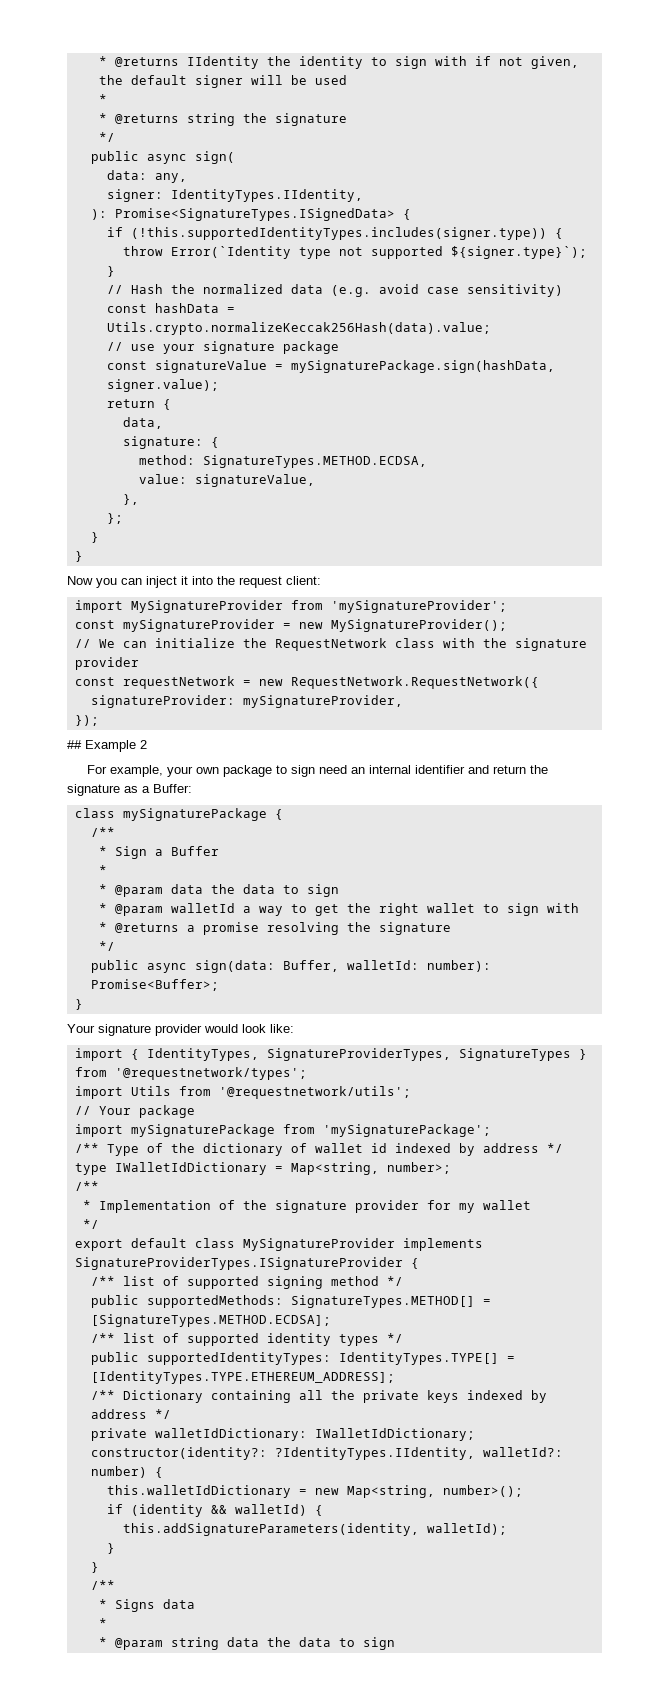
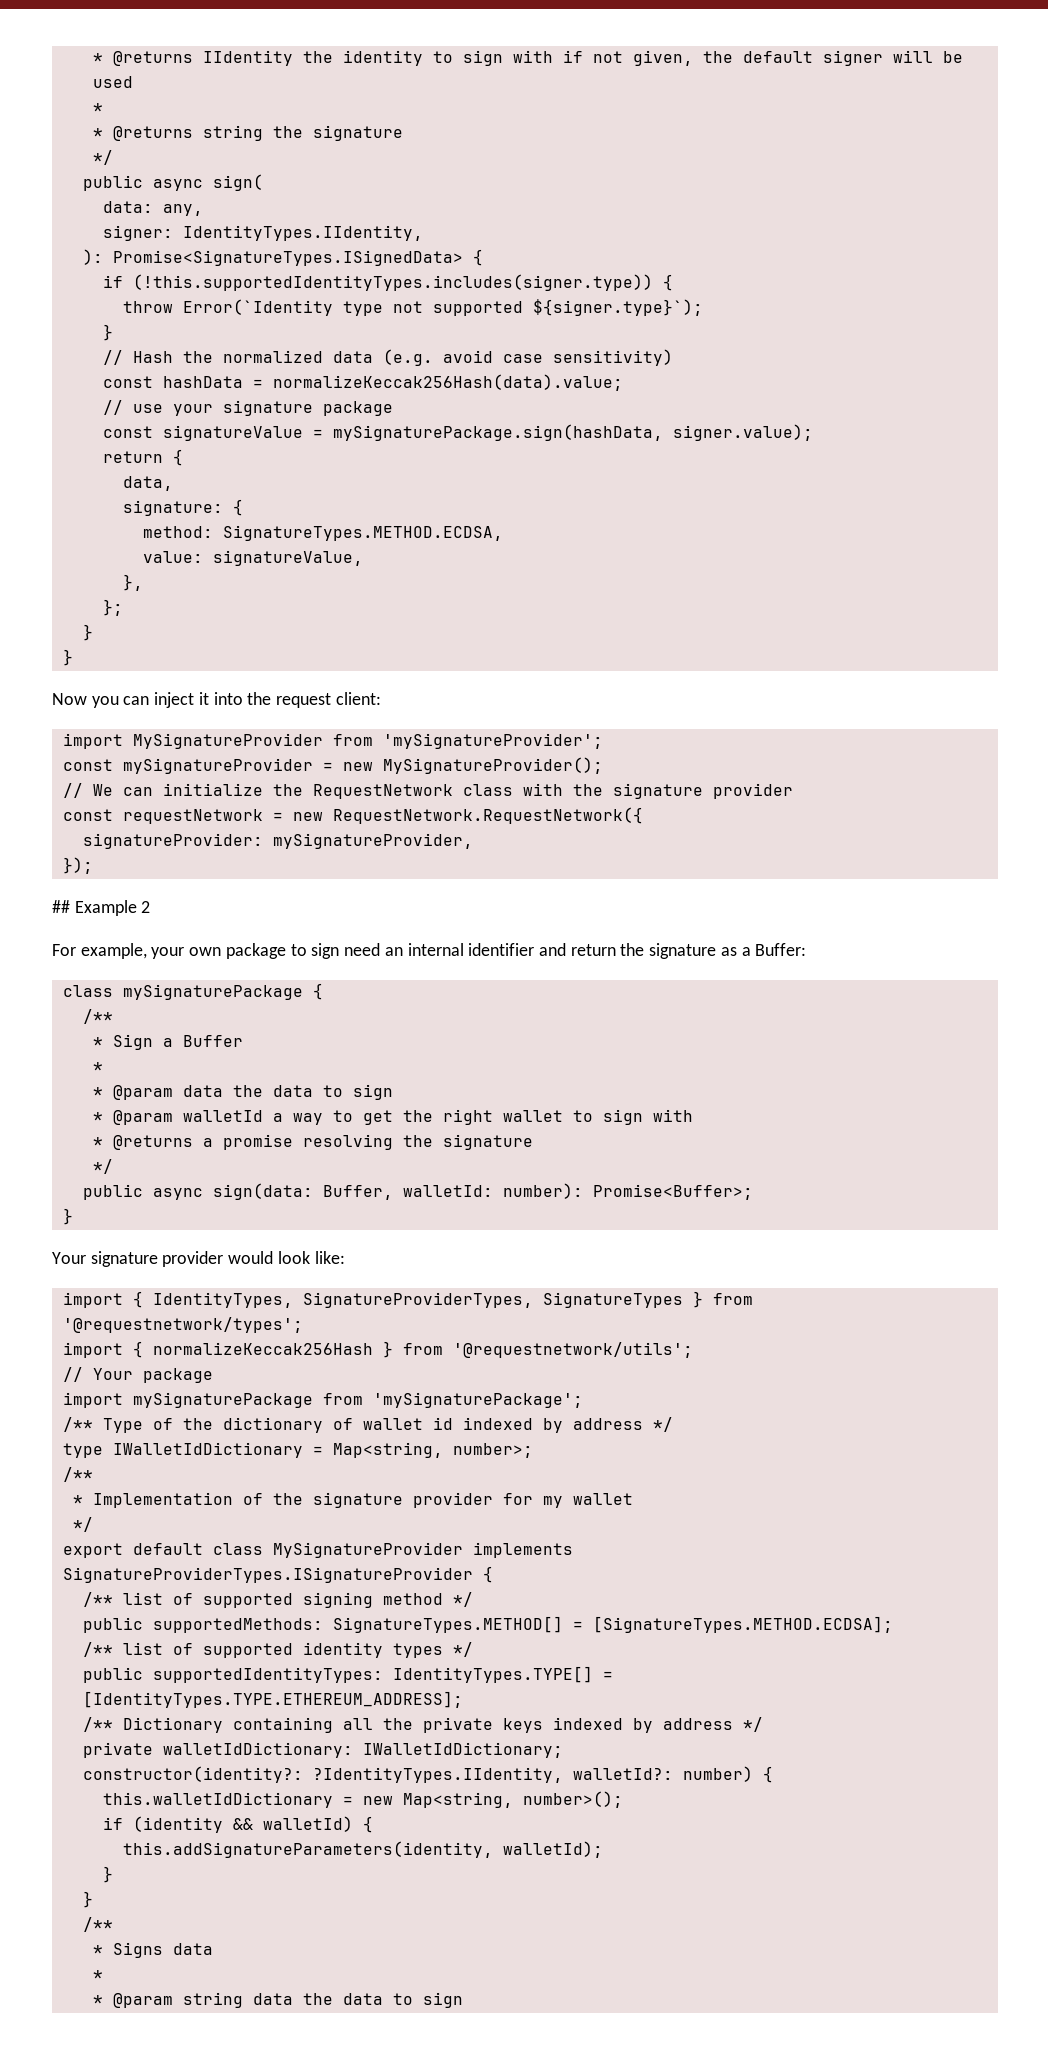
- const hashData = Utils.crypto.normalizeKeccak256Hash(data).value;
+ const hashData = normalizeKeccak256Hash(data).value;
- import Utils from '@requestnetwork/utils';
+ import { normalizeKeccak256Hash } from '@requestnetwork/utils';

